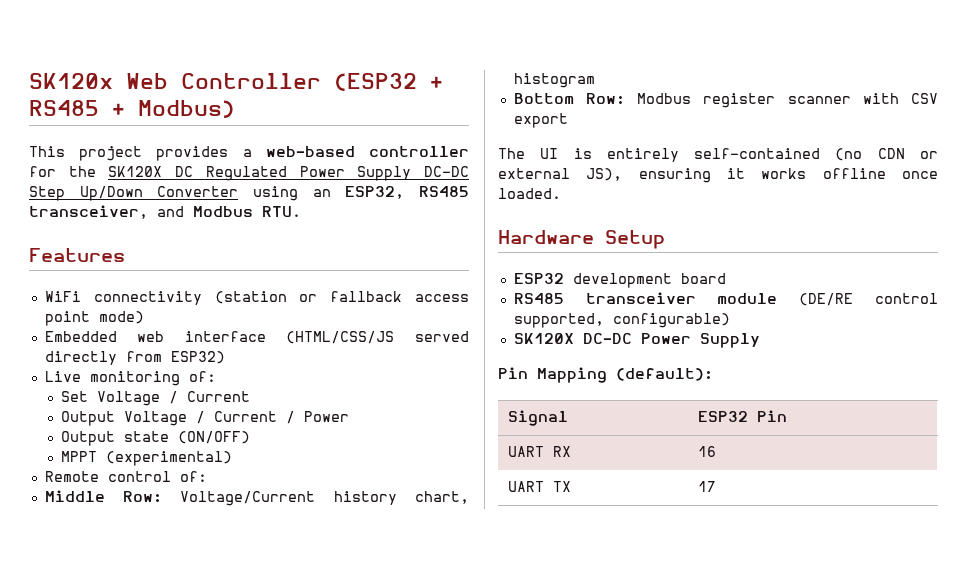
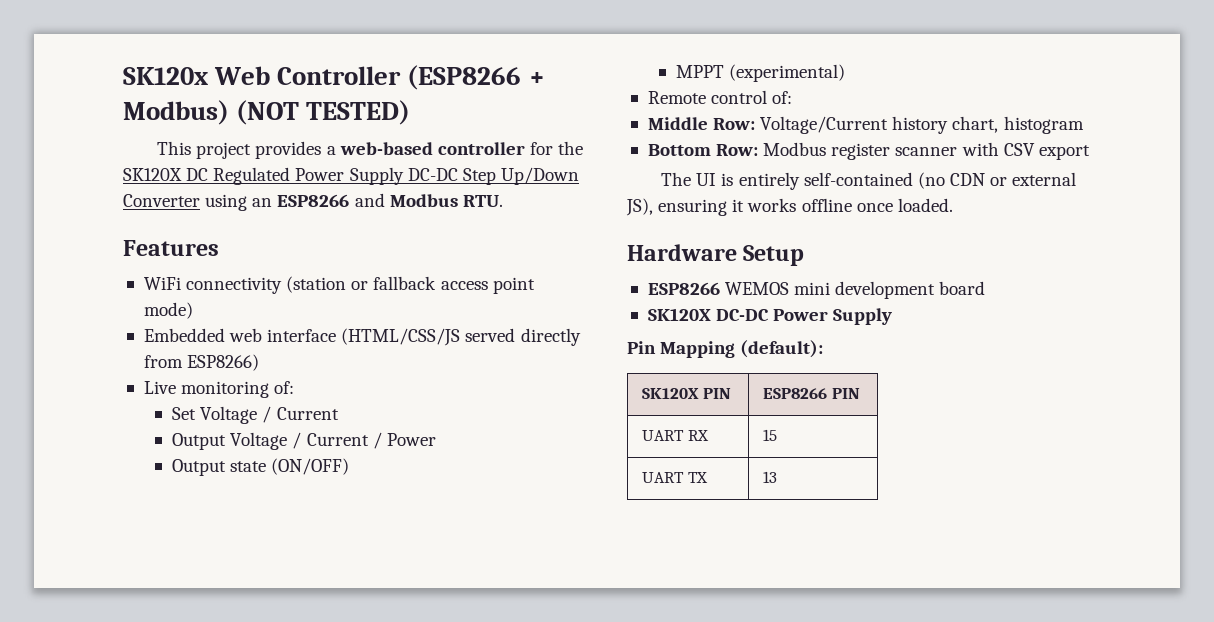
- SK120x Web Controller (ESP32 + RS485 + Modbus)
+ SK120x Web Controller (ESP8266 + Modbus) (NOT TESTED)
- This project provides a web-based controller for the SK120X DC Regulated Power Supply DC-DC Step Up/Down Converter using an ESP32, RS485 transceiver, and Modbus RTU.
+ This project provides a web-based controller for the SK120X DC Regulated Power Supply DC-DC Step Up/Down Converter using an ESP8266 and Modbus RTU.
- Embedded web interface (HTML/CSS/JS served directly from ESP32)
+ Embedded web interface (HTML/CSS/JS served directly from ESP8266)
- ESP32 development board
+ ESP8266 WEMOS mini development board
- RS485 transceiver module (DE/RE control supported, configurable)
- Signal | ESP32 Pin
+ SK120X PIN | ESP8266 PIN
- UART RX | 16
+ UART RX | 15
- UART TX | 17
+ UART TX | 13

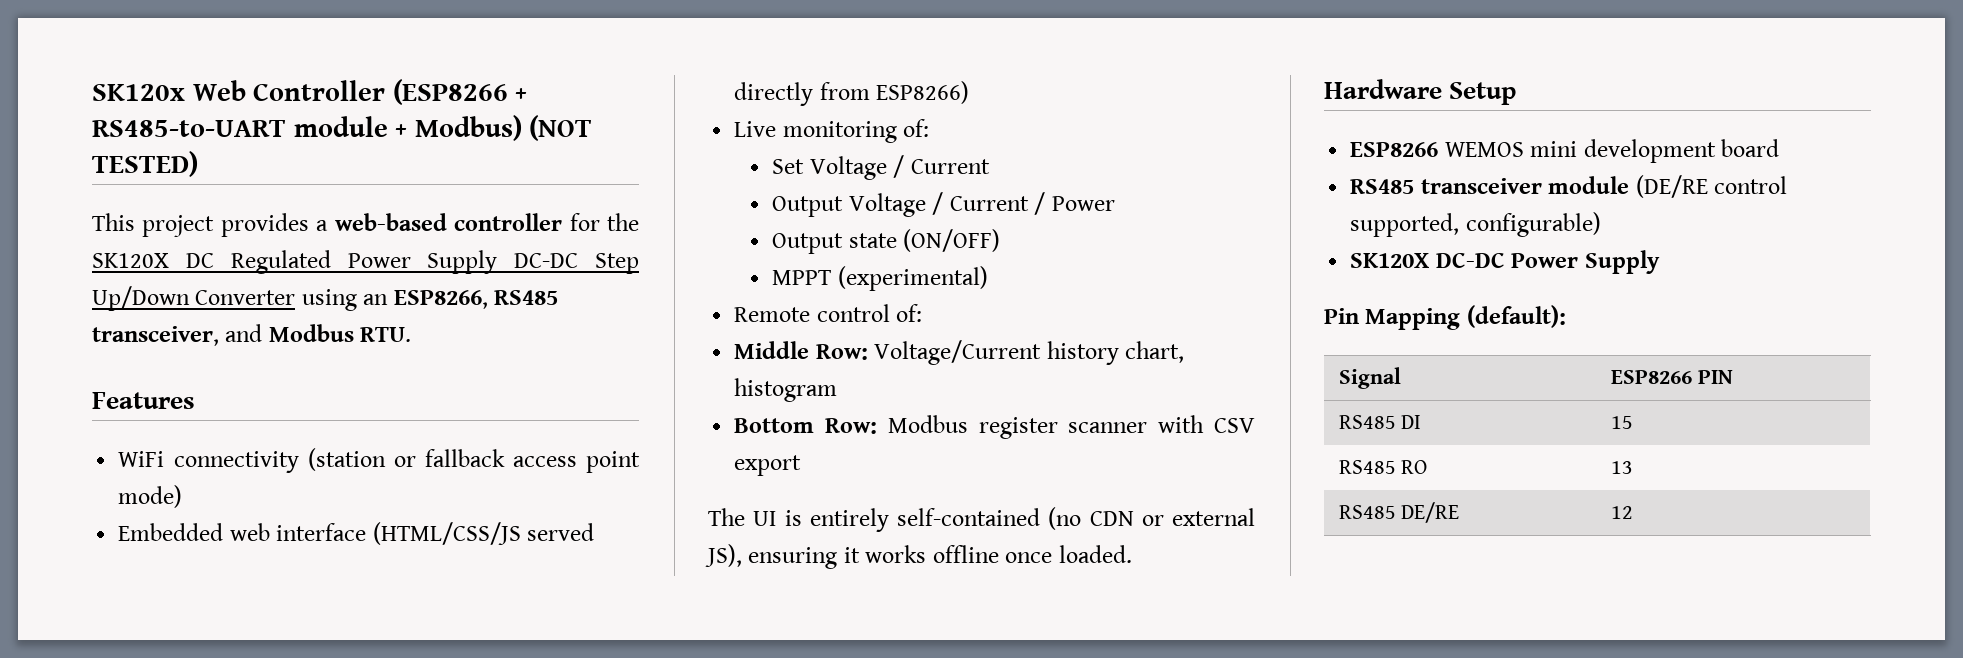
- SK120x Web Controller (ESP8266 + Modbus) (NOT TESTED)
+ SK120x Web Controller (ESP8266 + RS485-to-UART module + Modbus) (NOT TESTED)
- This project provides a web-based controller for the SK120X DC Regulated Power Supply DC-DC Step Up/Down Converter using an ESP8266 and Modbus RTU.
+ This project provides a web-based controller for the SK120X DC Regulated Power Supply DC-DC Step Up/Down Converter using an ESP8266, RS485 transceiver, and Modbus RTU.
+ RS485 transceiver module (DE/RE control supported, configurable)
- SK120X PIN | ESP8266 PIN
+ Signal | ESP8266 PIN
- UART RX | 15
+ RS485 DI | 15
- UART TX | 13
+ RS485 RO | 13
+ RS485 DE/RE | 12

